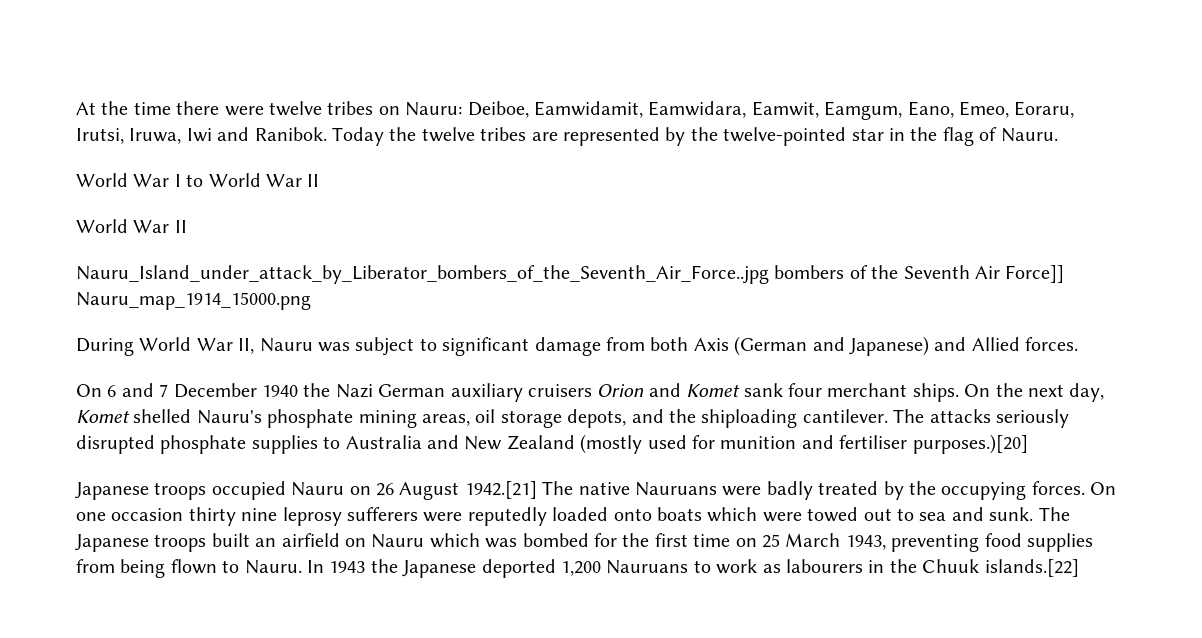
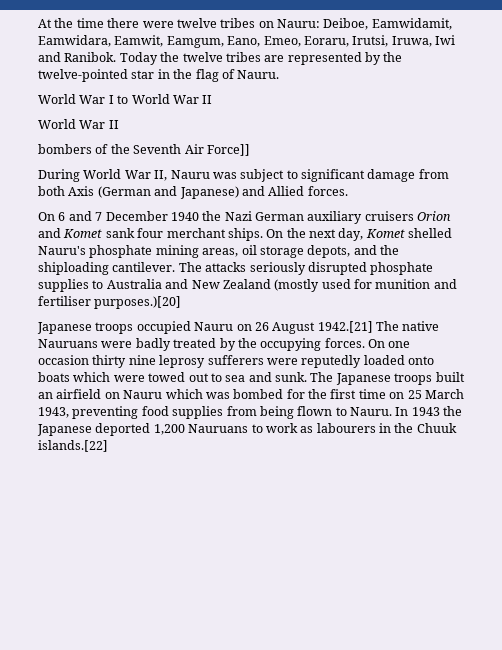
- Nauru_Island_under_attack_by_Liberator_bombers_of_the_Seventh_Air_Force..jpg bombers of the Seventh Air Force]] Nauru_map_1914_15000.png
+ bombers of the Seventh Air Force]]

